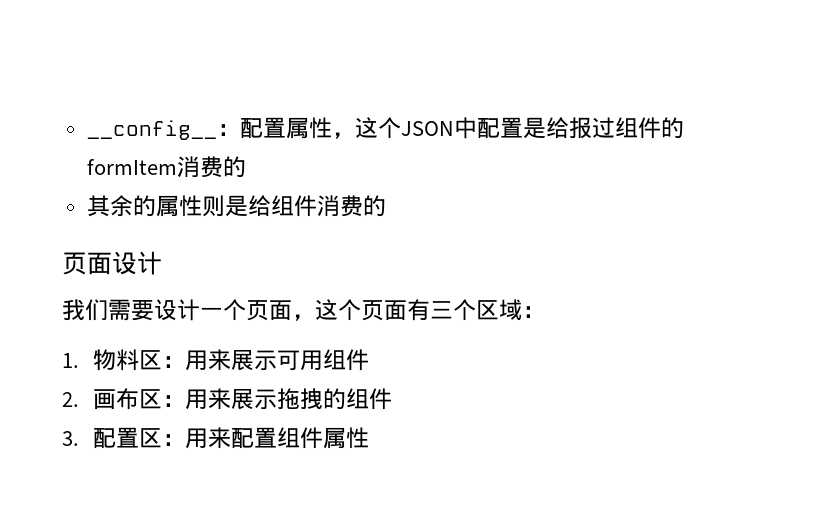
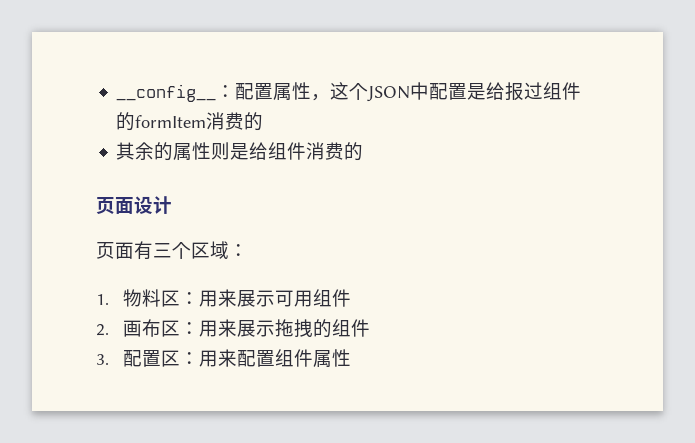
- 我们需要设计一个页面，这个页面有三个区域：
+ 页面有三个区域：

